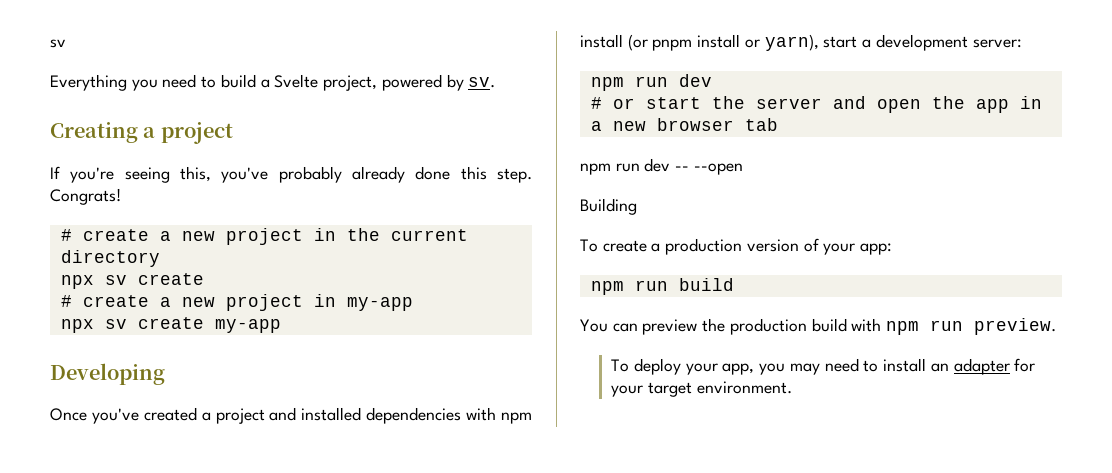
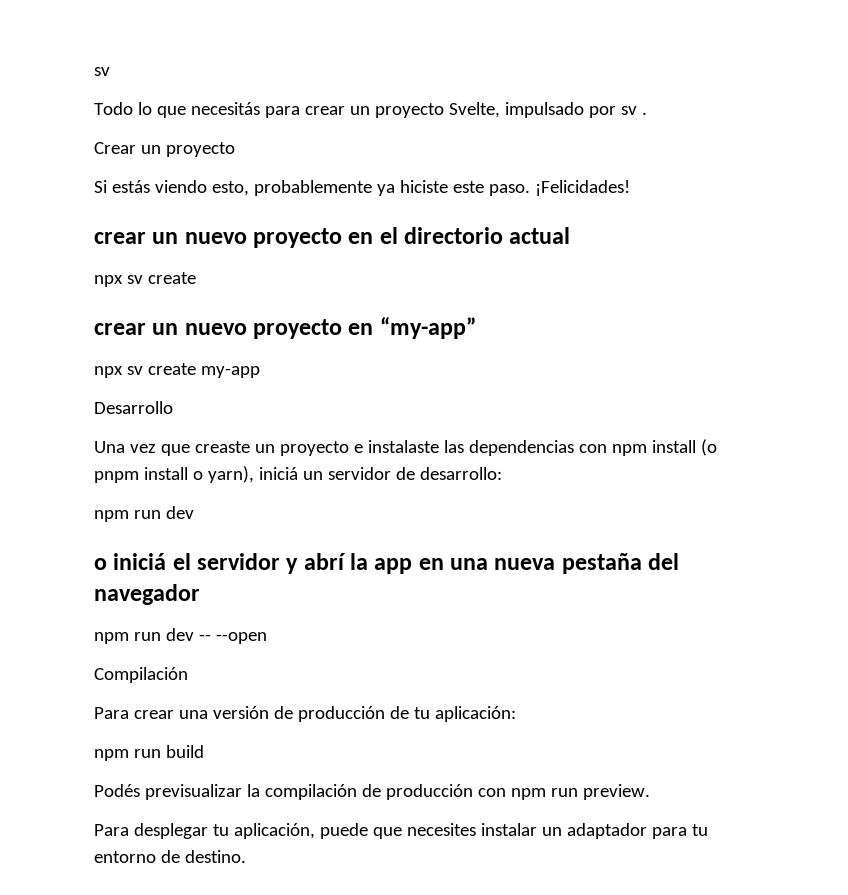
- Everything you need to build a Svelte project, powered by sv.
- Creating a project
- If you're seeing this, you've probably already done this step. Congrats!
- # create a new project in the current directory
+ Todo lo que necesitás para crear un proyecto Svelte, impulsado por sv .
+ Crear un proyecto
+ Si estás viendo esto, probablemente ya hiciste este paso. ¡Felicidades!
+ crear un nuevo proyecto en el directorio actual
  npx sv create
- # create a new project in my-app
+ crear un nuevo proyecto en “my-app”
  npx sv create my-app
- Developing
- Once you've created a project and installed dependencies with npm install (or pnpm install or yarn), start a development server:
+ Desarrollo
+ Una vez que creaste un proyecto e instalaste las dependencias con npm install (o pnpm install o yarn), iniciá un servidor de desarrollo:
  npm run dev
- # or start the server and open the app in a new browser tab
+ o iniciá el servidor y abrí la app en una nueva pestaña del navegador
- Building
- To create a production version of your app:
+ Compilación
+ Para crear una versión de producción de tu aplicación:
  npm run build
- You can preview the production build with npm run preview.
- To deploy your app, you may need to install an adapter for your target environment.
+ Podés previsualizar la compilación de producción con npm run preview.
+ Para desplegar tu aplicación, puede que necesites instalar un adaptador para tu entorno de destino.

